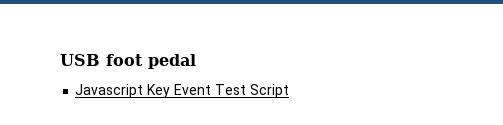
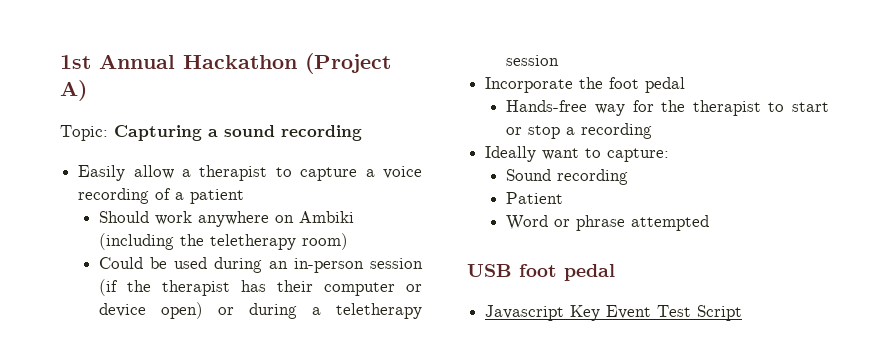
+ 1st Annual Hackathon (Project A)
+ Topic: Capturing a sound recording
+ Easily allow a therapist to capture a voice recording of a patient
+ Should work anywhere on Ambiki (including the teletherapy room)
+ Could be used during an in-person session (if the therapist has their computer or device open) or during a teletherapy session
+ Incorporate the foot pedal
+ Hands-free way for the therapist to start or stop a recording
+ Ideally want to capture:
+ Sound recording
+ Patient
+ Word or phrase attempted

